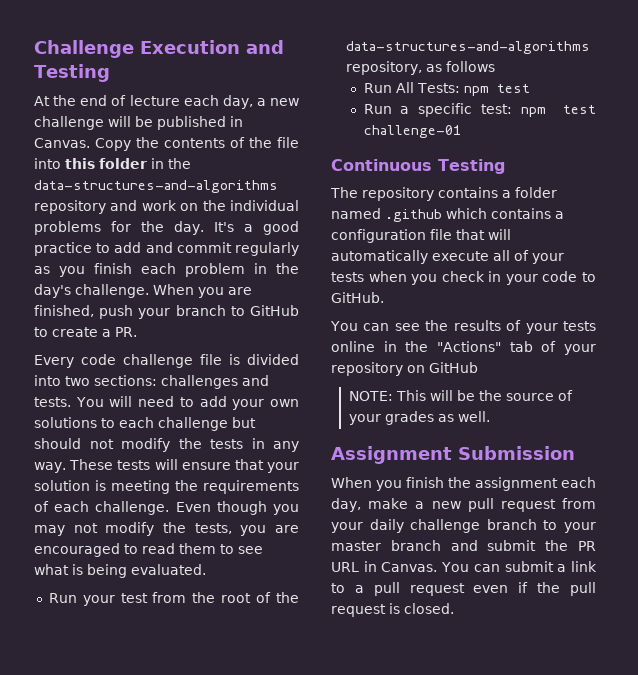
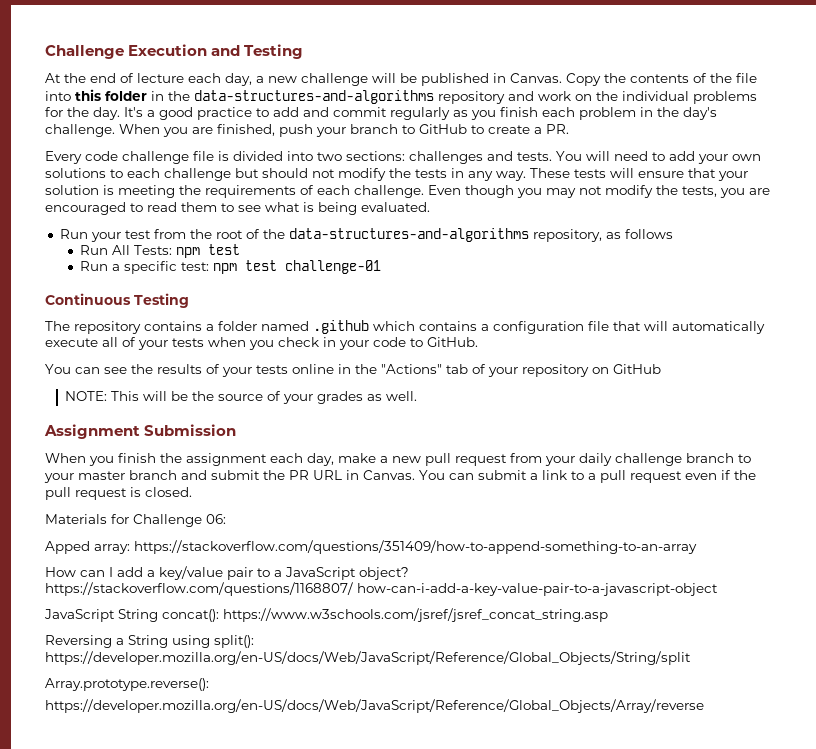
+ Materials for Challenge 06:
+ Apped array: https://stackoverflow.com/questions/351409/how-to-append-something-to-an-array
+ How can I add a key/value pair to a JavaScript object?
+ https://stackoverflow.com/questions/1168807/ how-can-i-add-a-key-value-pair-to-a-javascript-object
+ JavaScript String concat(): https://www.w3schools.com/jsref/jsref_concat_string.asp
+ Reversing a String using split(): https://developer.mozilla.org/en-US/docs/Web/JavaScript/Reference/Global_Objects/String/split
+ Array.prototype.reverse():
+ https://developer.mozilla.org/en-US/docs/Web/JavaScript/Reference/Global_Objects/Array/reverse

